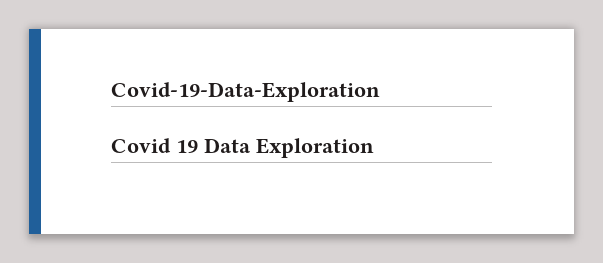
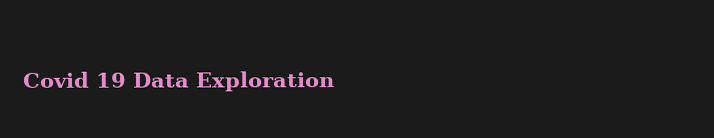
- Covid-19-Data-Exploration

